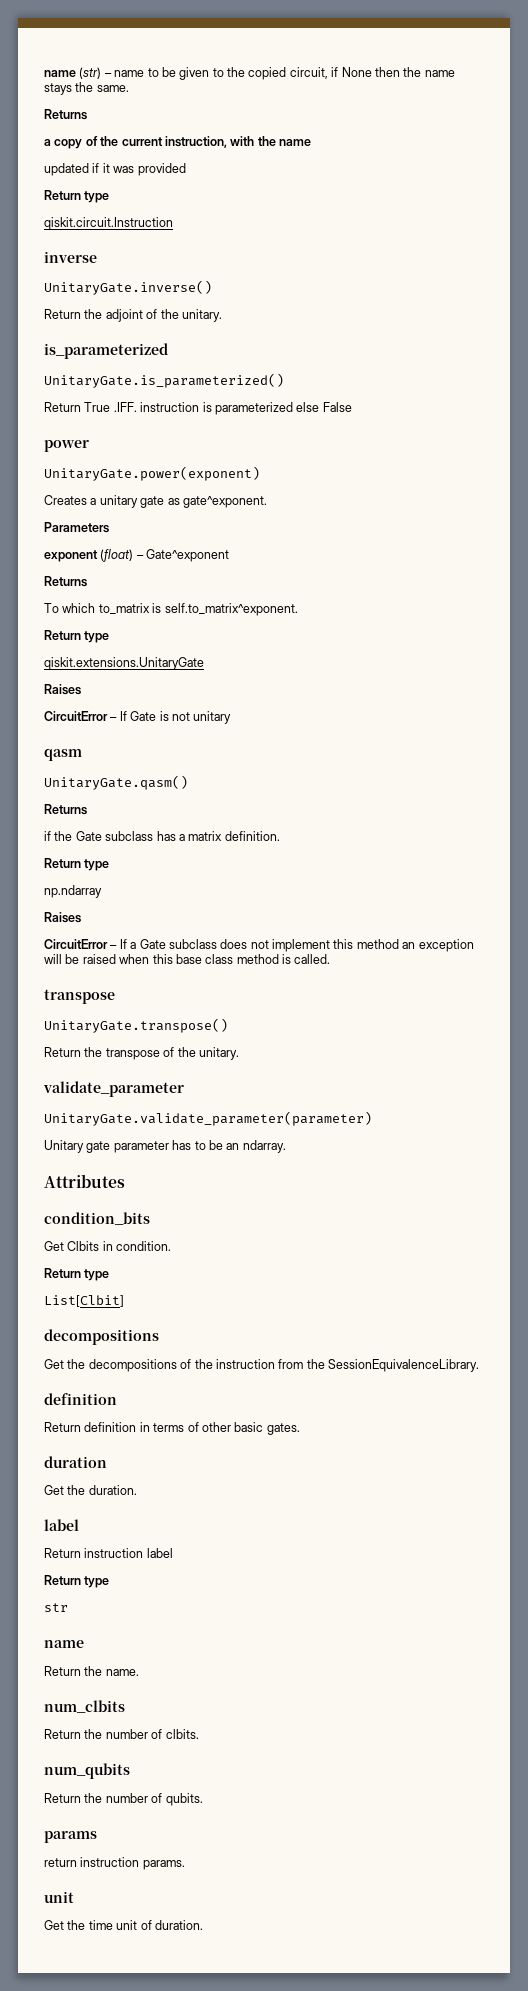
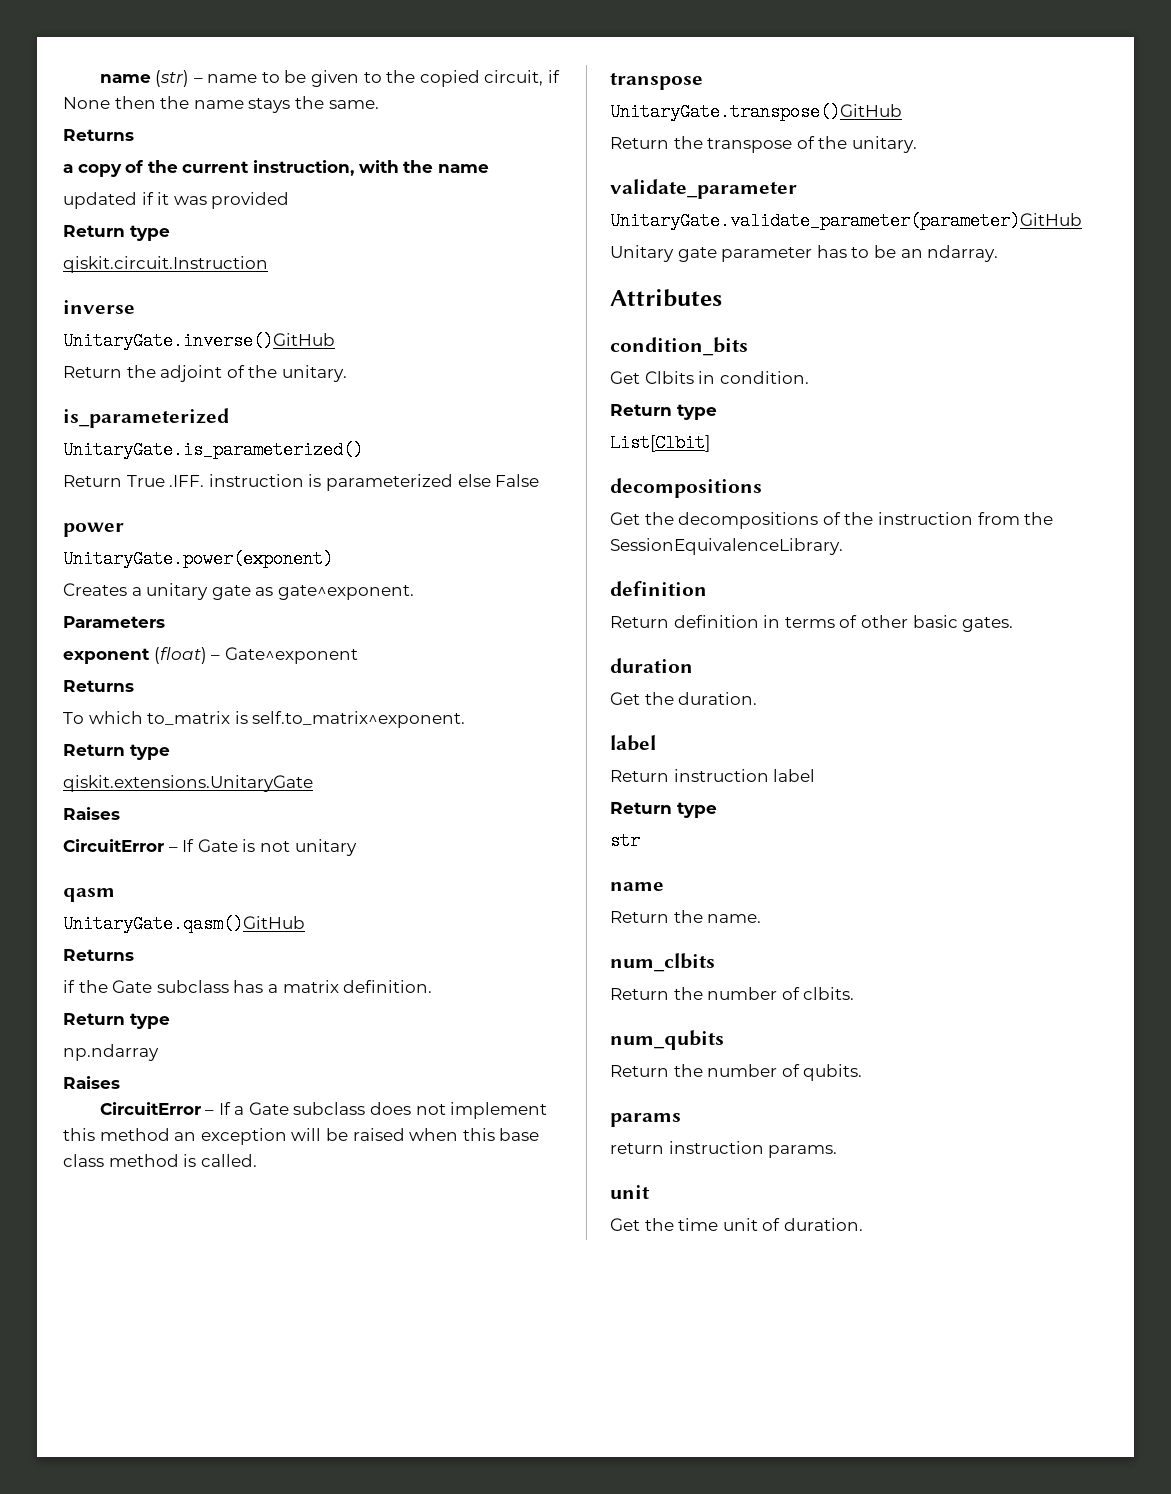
- UnitaryGate.inverse()
+ UnitaryGate.inverse()GitHub
- UnitaryGate.qasm()
+ UnitaryGate.qasm()GitHub
- UnitaryGate.transpose()
+ UnitaryGate.transpose()GitHub
- UnitaryGate.validate_parameter(parameter)
+ UnitaryGate.validate_parameter(parameter)GitHub

